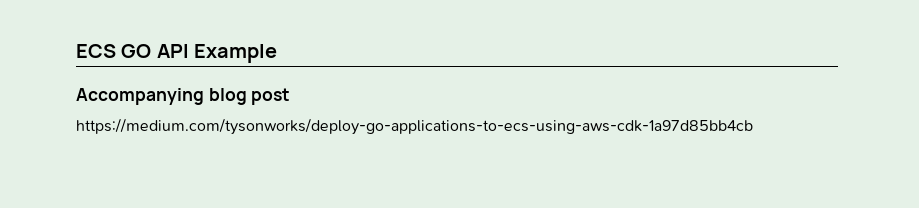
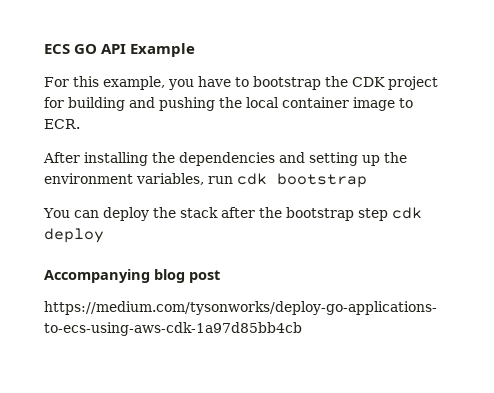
+ For this example, you have to bootstrap the CDK project for building and pushing the local container image to ECR.
+ After installing the dependencies and setting up the environment variables, run cdk bootstrap
+ You can deploy the stack after the bootstrap step cdk deploy

